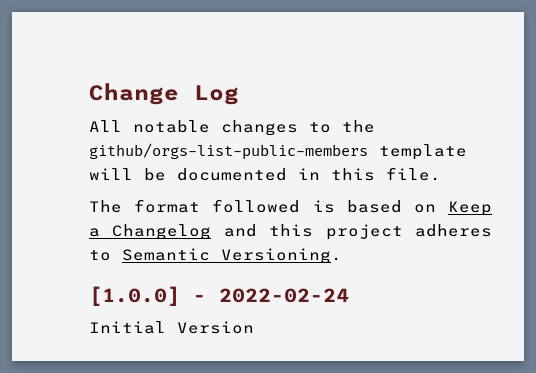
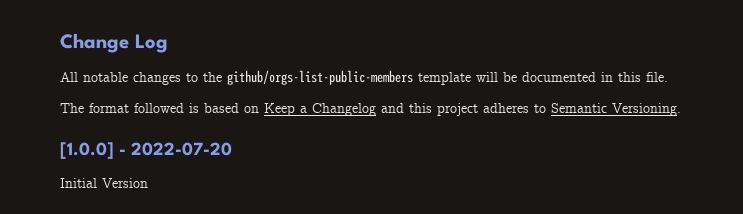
- [1.0.0] - 2022-02-24
+ [1.0.0] - 2022-07-20

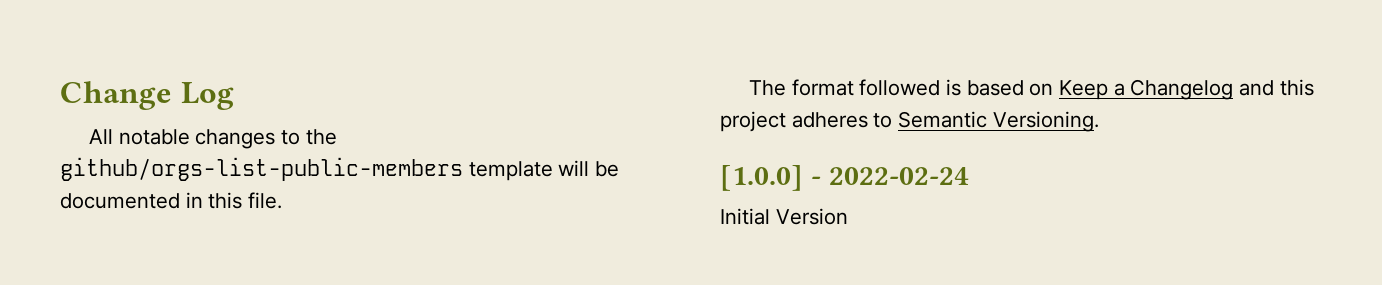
- [1.0.0] - 2022-07-20
+ [1.0.0] - 2022-02-24

